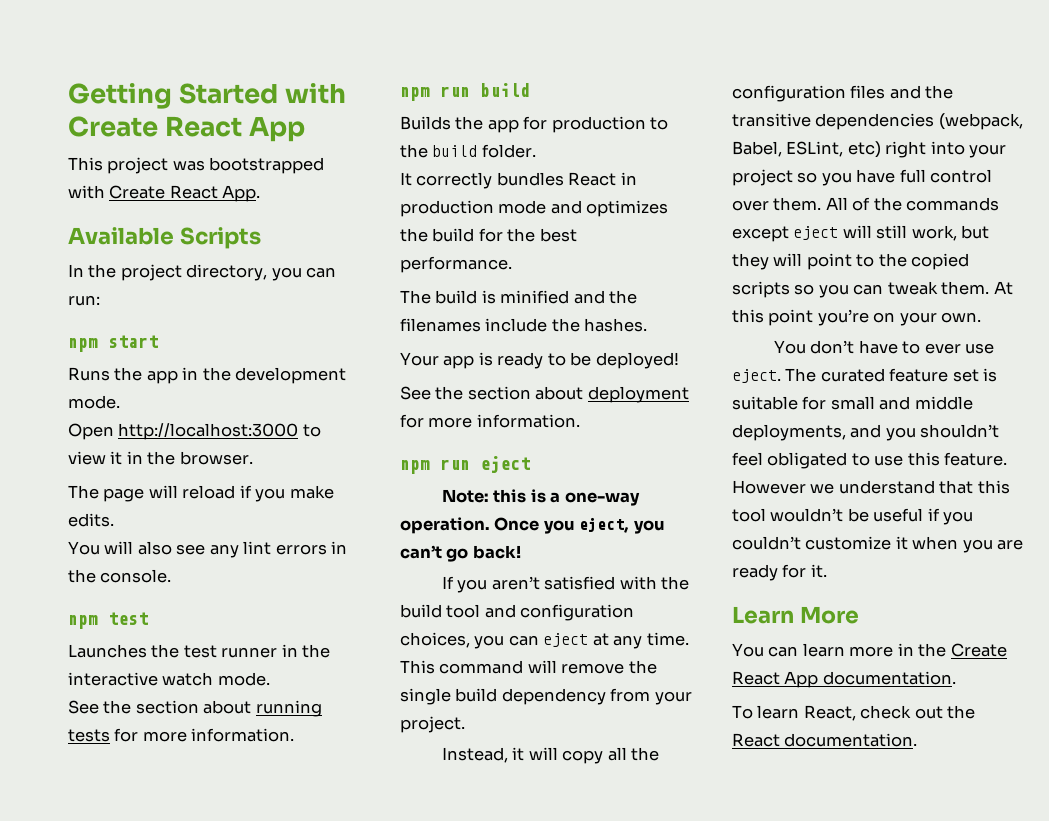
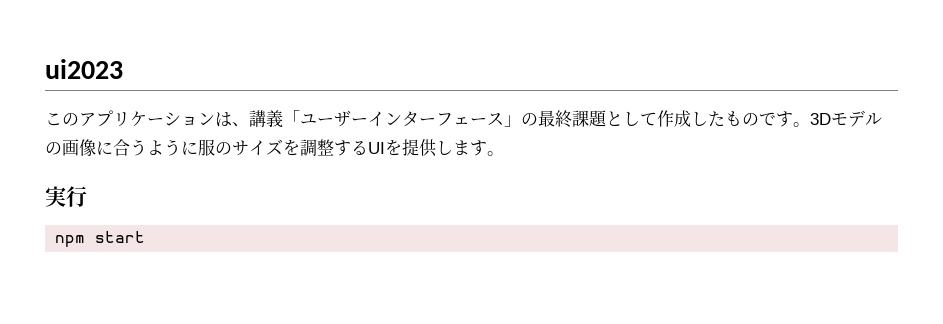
- Getting Started with Create React App
- This project was bootstrapped with Create React App.
- Available Scripts
- In the project directory, you can run:
+ ui2023
+ このアプリケーションは、講義「ユーザーインターフェース」の最終課題として作成したものです。3Dモデルの画像に合うように服のサイズを調整するUIを提供します。
+ 実行
  npm start
- Runs the app in the development mode.
- Open http://localhost:3000 to view it in the browser.
- The page will reload if you make edits.
- You will also see any lint errors in the console.
- npm test
- Launches the test runner in the interactive watch mode.
- See the section about running tests for more information.
- npm run build
- Builds the app for production to the build folder.
- It correctly bundles React in production mode and optimizes the build for the best performance.
- The build is minified and the filenames include the hashes.
- Your app is ready to be deployed!
- See the section about deployment for more information.
- npm run eject
- Note: this is a one-way operation. Once you eject, you can’t go back!
- If you aren’t satisfied with the build tool and configuration choices, you can eject at any time. This command will remove the single build dependency from your project.
- Instead, it will copy all the configuration files and the transitive dependencies (webpack, Babel, ESLint, etc) right into your project so you have full control over them. All of the commands except eject will still work, but they will point to the copied scripts so you can tweak them. At this point you’re on your own.
- You don’t have to ever use eject. The curated feature set is suitable for small and middle deployments, and you shouldn’t feel obligated to use this feature. However we understand that this tool wouldn’t be useful if you couldn’t customize it when you are ready for it.
- Learn More
- You can learn more in the Create React App documentation.
- To learn React, check out the React documentation.

